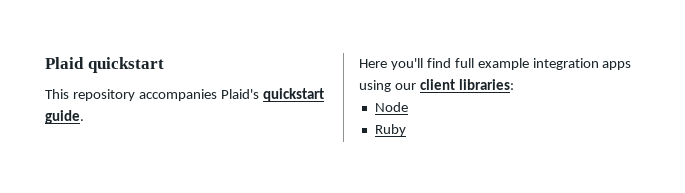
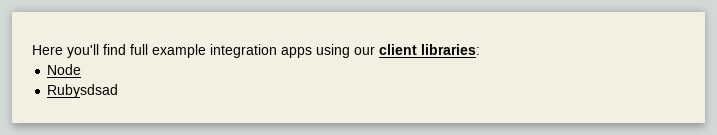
- Plaid quickstart
- This repository accompanies Plaid's quickstart guide.
- Ruby
+ Rubysdsad

